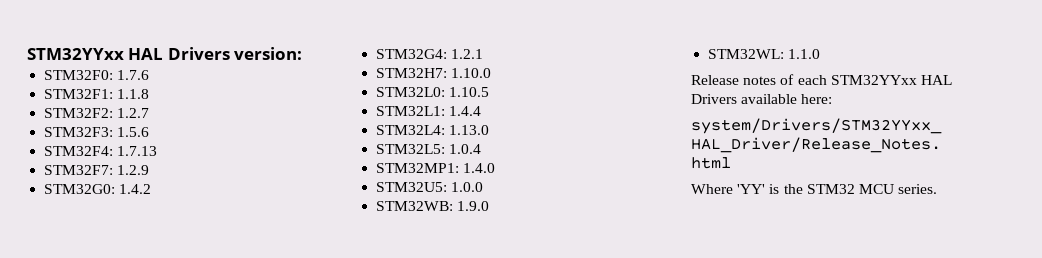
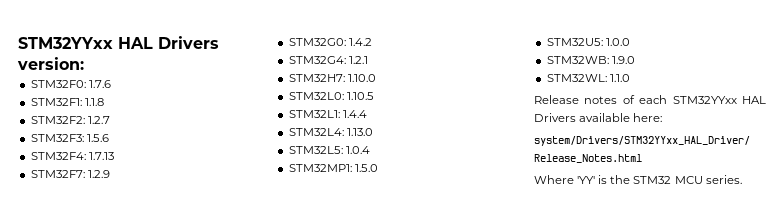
- STM32MP1: 1.4.0
+ STM32MP1: 1.5.0

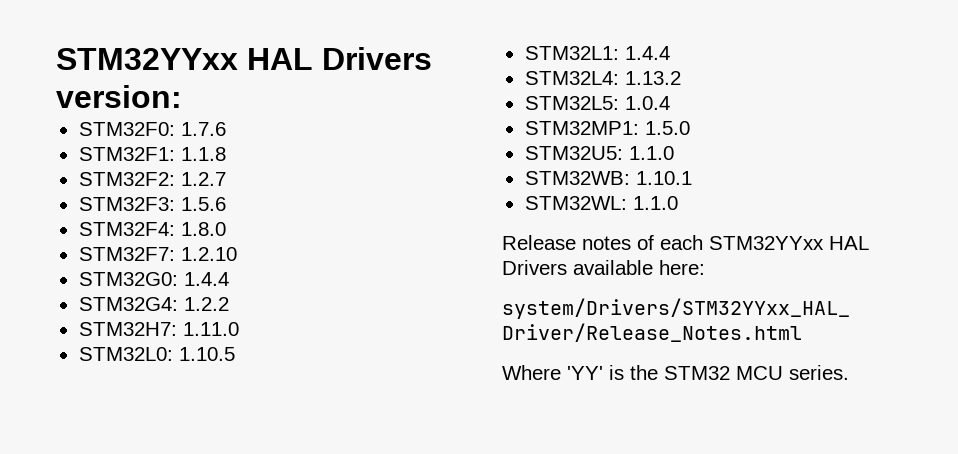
- STM32F4: 1.7.13
+ STM32F4: 1.8.0
- STM32F7: 1.2.9
+ STM32F7: 1.2.10
- STM32G0: 1.4.2
+ STM32G0: 1.4.4
- STM32G4: 1.2.1
+ STM32G4: 1.2.2
- STM32H7: 1.10.0
+ STM32H7: 1.11.0
- STM32L4: 1.13.0
+ STM32L4: 1.13.2
- STM32U5: 1.0.0
+ STM32U5: 1.1.0
- STM32WB: 1.9.0
+ STM32WB: 1.10.1

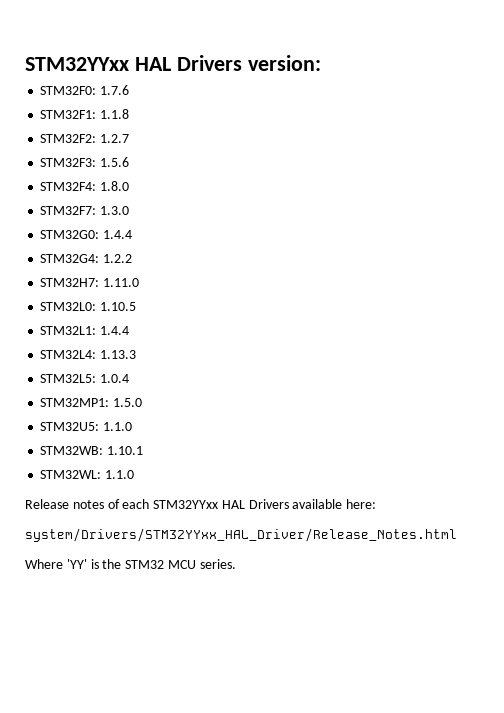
- STM32F7: 1.2.10
+ STM32F7: 1.3.0
- STM32L4: 1.13.2
+ STM32L4: 1.13.3

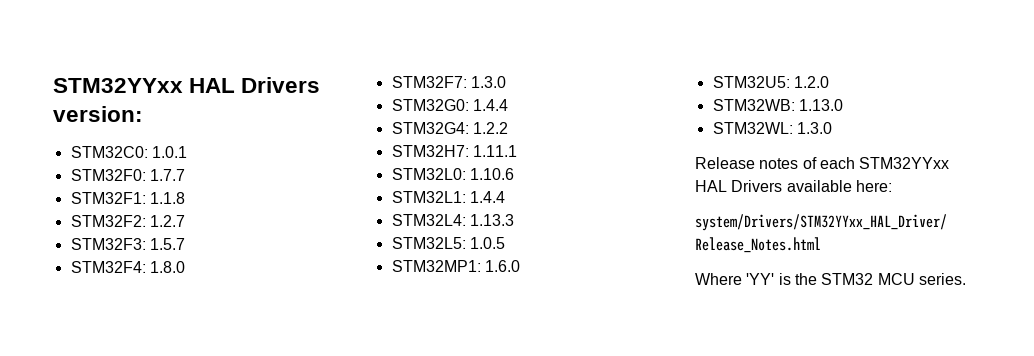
+ STM32C0: 1.0.1
- STM32F0: 1.7.6
+ STM32F0: 1.7.7
- STM32F3: 1.5.6
+ STM32F3: 1.5.7
- STM32H7: 1.11.0
+ STM32H7: 1.11.1
- STM32L0: 1.10.5
+ STM32L0: 1.10.6
- STM32L5: 1.0.4
+ STM32L5: 1.0.5
- STM32MP1: 1.5.0
+ STM32MP1: 1.6.0
- STM32U5: 1.1.0
+ STM32U5: 1.2.0
- STM32WB: 1.10.1
+ STM32WB: 1.13.0
- STM32WL: 1.1.0
+ STM32WL: 1.3.0

